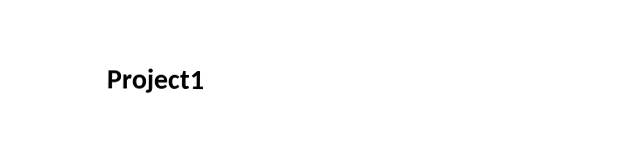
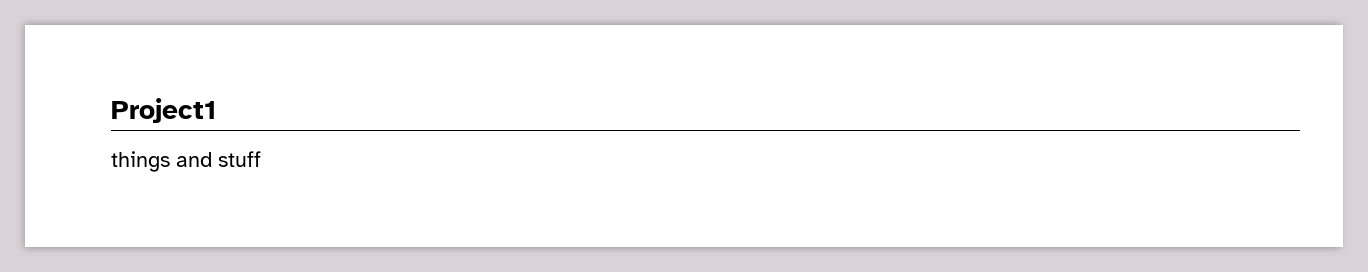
+ things and stuff

